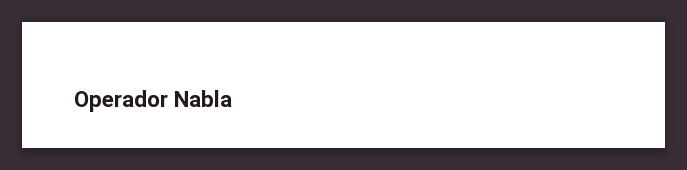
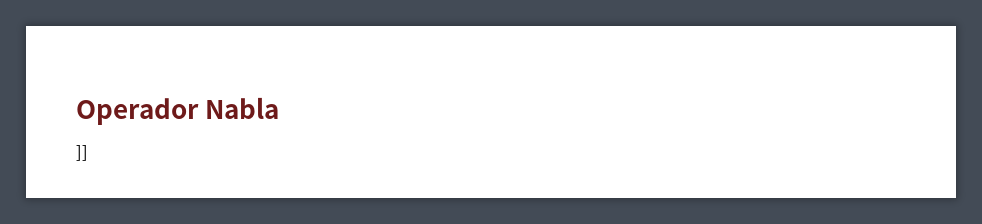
+ ]]

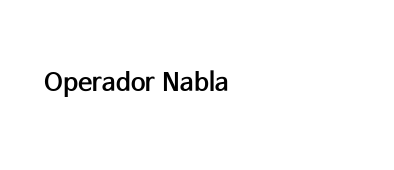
- ]]

